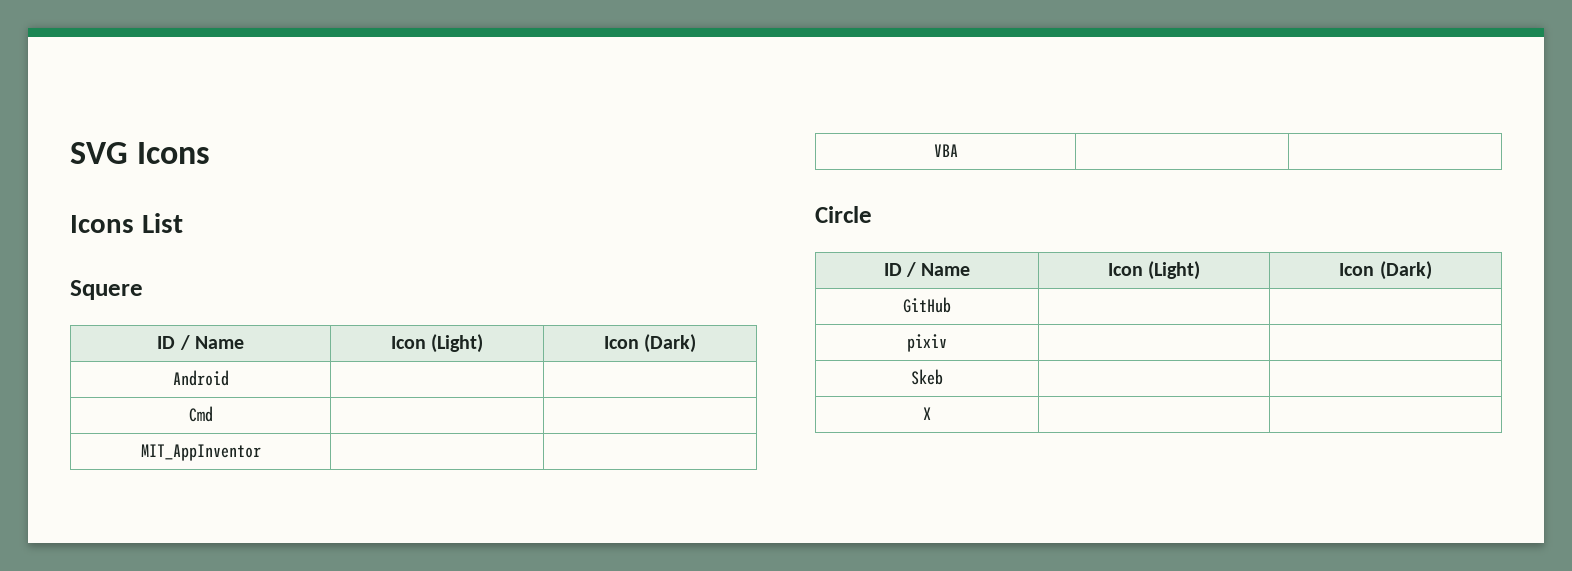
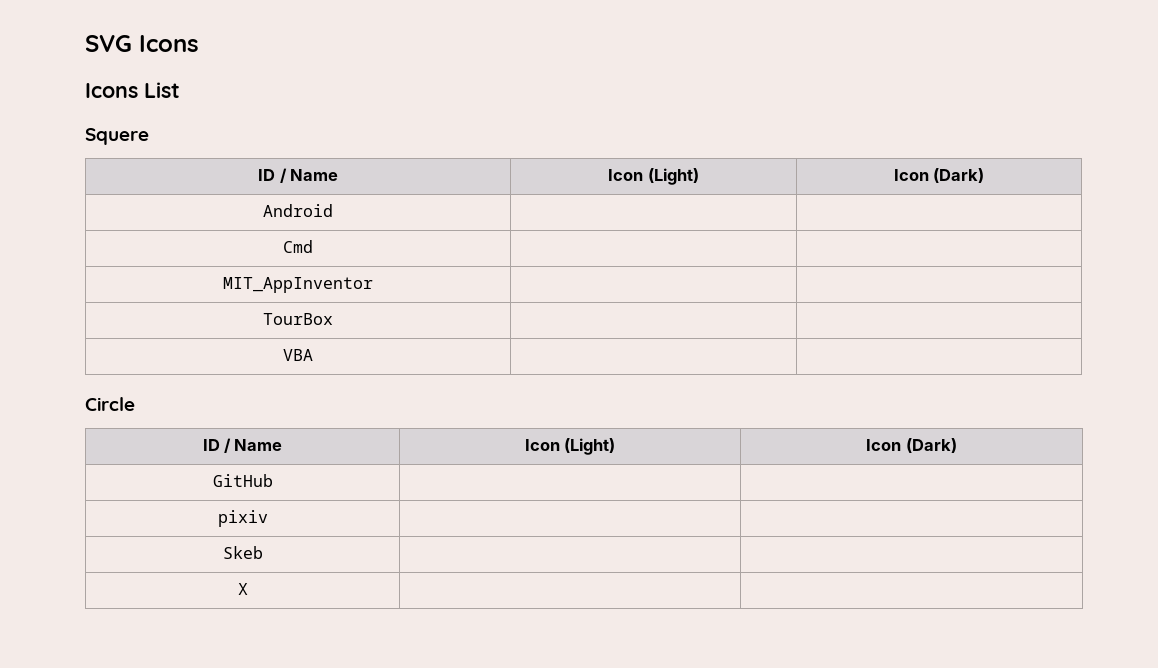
+ TourBox | |

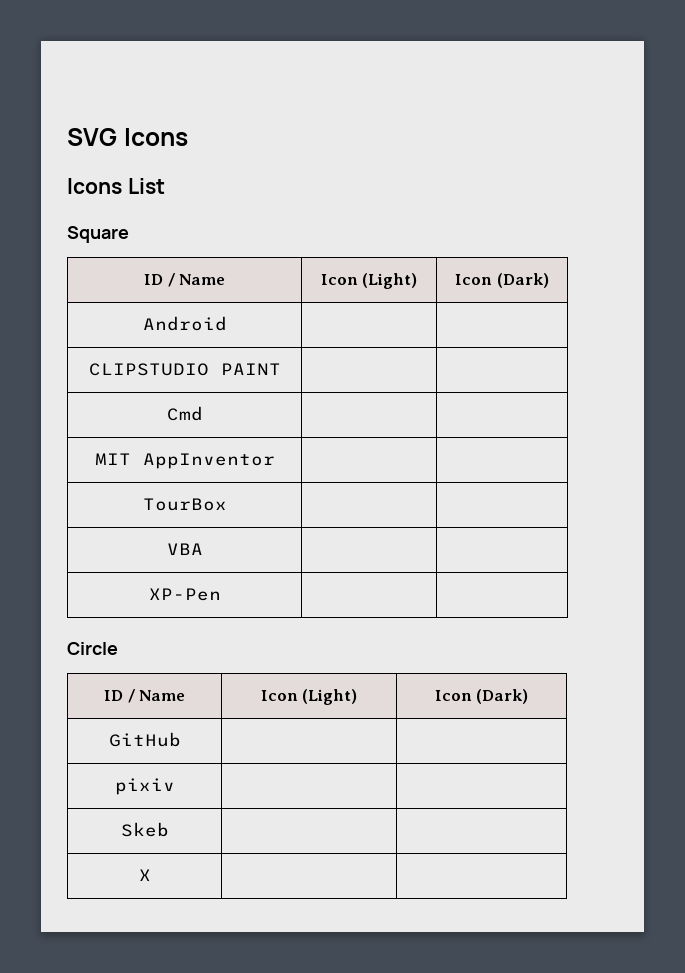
- Squere
+ Square
+ CLIPSTUDIO PAINT | |
- MIT_AppInventor | |
+ MIT AppInventor | |
+ XP-Pen | |

